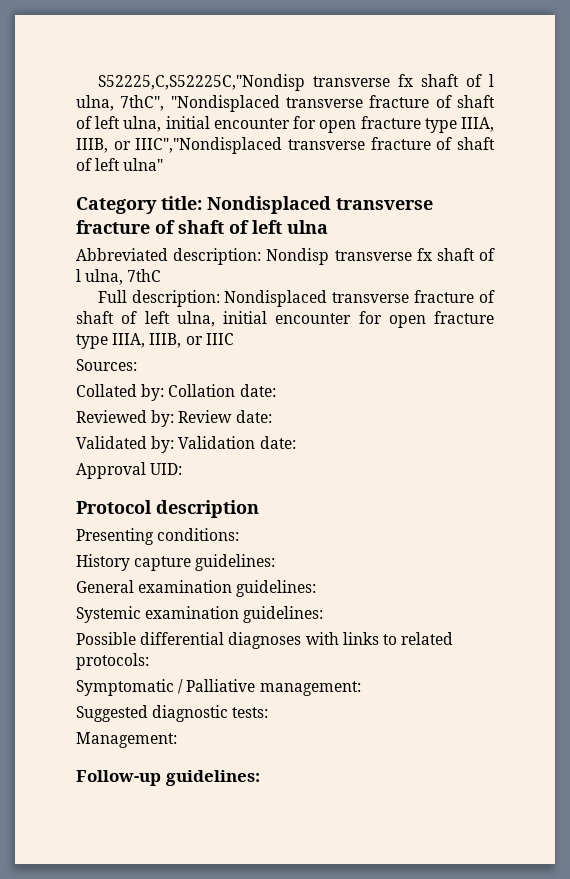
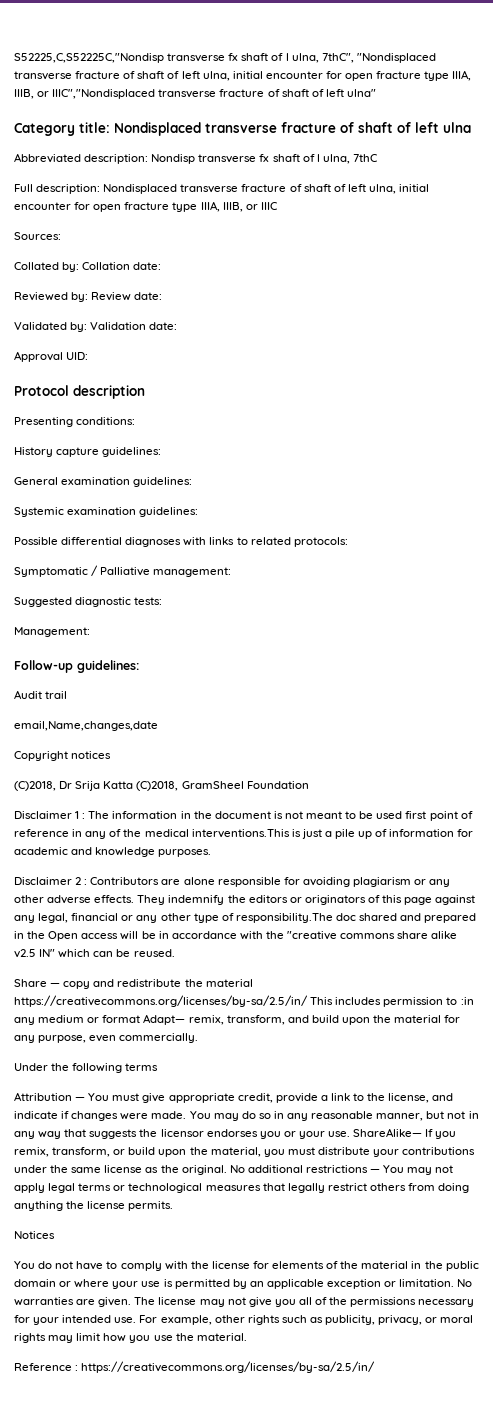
+ Audit trail
+ email,Name,changes,date
+ Copyright notices
+ (C)2018, Dr Srija Katta (C)2018, GramSheel Foundation
+ Disclaimer 1 : The information in the document is not meant to be used first point of reference in any of the medical interventions.This is just a pile up of information for academic and knowledge purposes.
+ Disclaimer 2 : Contributors are alone responsible for avoiding plagiarism or any other adverse effects. They indemnify the editors or originators of this page against any legal, financial or any other type of responsibility.The doc shared and prepared in the Open access will be in accordance with the "creative commons share alike v2.5 IN" which can be reused.
+ Share — copy and redistribute the material https://creativecommons.org/licenses/by-sa/2.5/in/ This includes permission to :in any medium or format Adapt— remix, transform, and build upon the material for any purpose, even commercially.
+ Under the following terms
+ Attribution — You must give appropriate credit, provide a link to the license, and indicate if changes were made. You may do so in any reasonable manner, but not in any way that suggests the licensor endorses you or your use. ShareAlike— If you remix, transform, or build upon the material, you must distribute your contributions under the same license as the original. No additional restrictions — You may not apply legal terms or technological measures that legally restrict others from doing anything the license permits.
+ Notices
+ You do not have to comply with the license for elements of the material in the public domain or where your use is permitted by an applicable exception or limitation. No warranties are given. The license may not give you all of the permissions necessary for your intended use. For example, other rights such as publicity, privacy, or moral rights may limit how you use the material.
+ Reference : https://creativecommons.org/licenses/by-sa/2.5/in/

